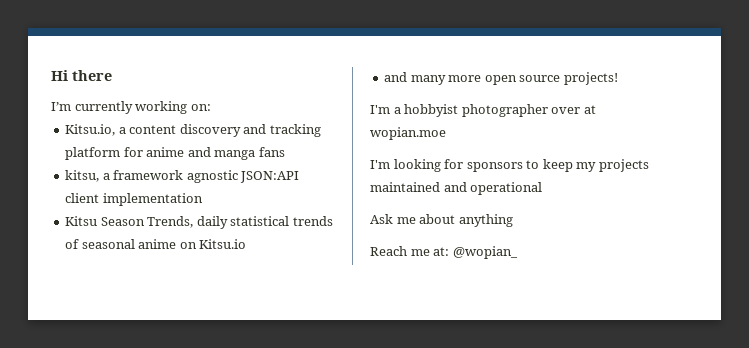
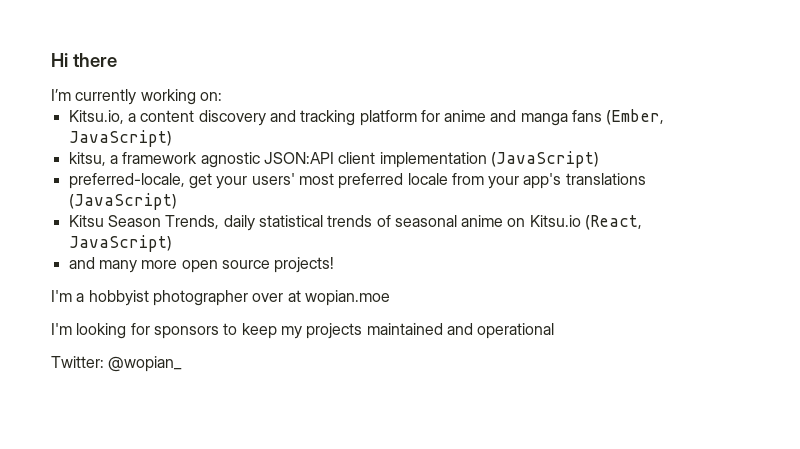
- Kitsu.io, a content discovery and tracking platform for anime and manga fans
+ Kitsu.io, a content discovery and tracking platform for anime and manga fans (Ember, JavaScript)
- kitsu, a framework agnostic JSON:API client implementation
+ kitsu, a framework agnostic JSON:API client implementation (JavaScript)
+ preferred-locale, get your users' most preferred locale from your app's translations (JavaScript)
- Kitsu Season Trends, daily statistical trends of seasonal anime on Kitsu.io
+ Kitsu Season Trends, daily statistical trends of seasonal anime on Kitsu.io (React, JavaScript)
- Ask me about anything
- Reach me at: @wopian_
+ Twitter: @wopian_

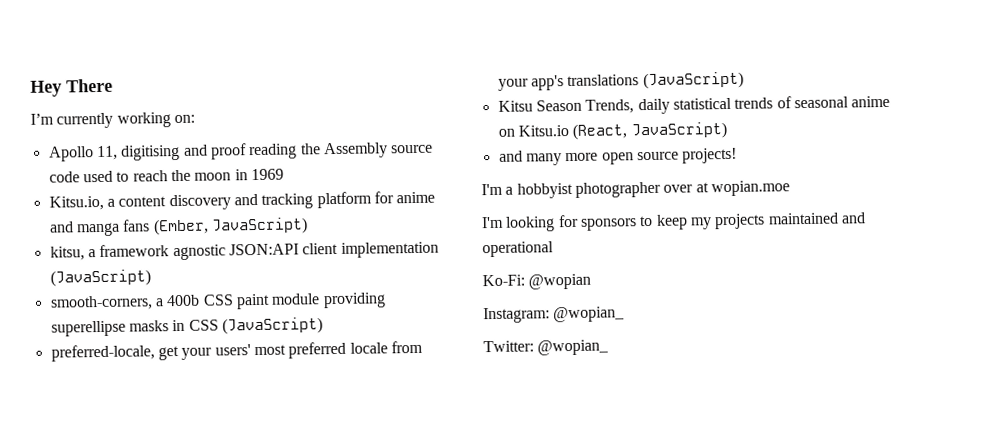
- Hi there
+ Hey There
+ Apollo 11, digitising and proof reading the Assembly source code used to reach the moon in 1969
+ smooth-corners, a 400b CSS paint module providing superellipse masks in CSS (JavaScript)
+ Ko-Fi: @wopian
+ Instagram: @wopian_

